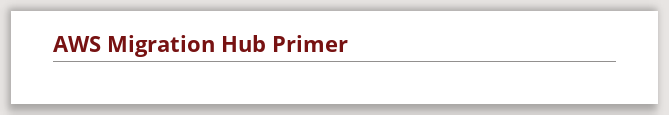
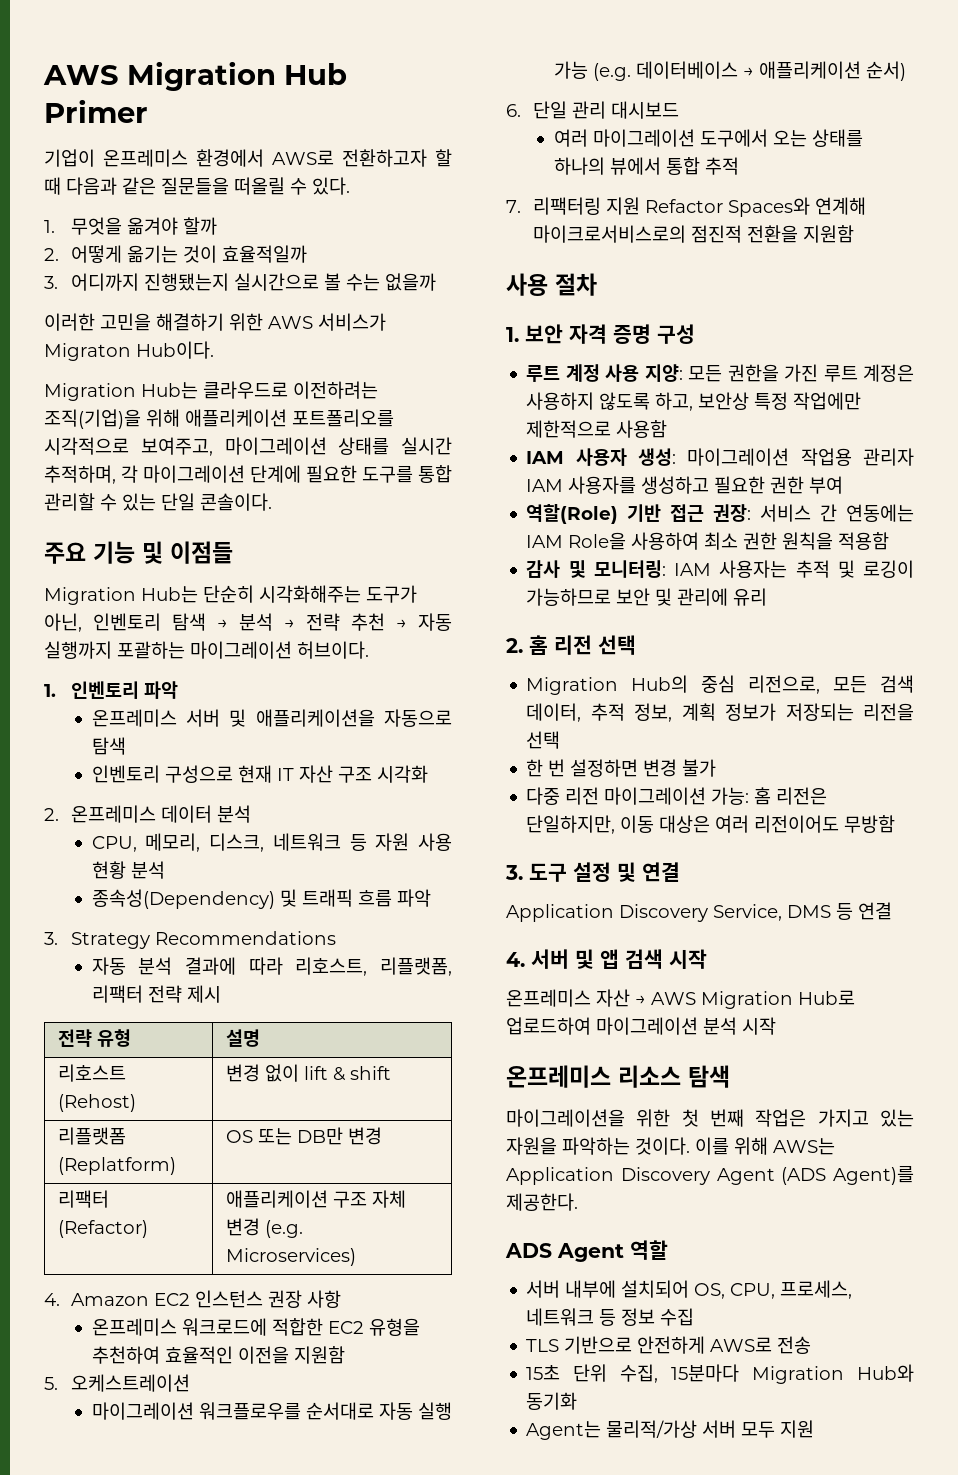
+ 기업이 온프레미스 환경에서 AWS로 전환하고자 할 때 다음과 같은 질문들을 떠올릴 수 있다.
+ 1. 무엇을 옮겨야 할까
+ 2. 어떻게 옮기는 것이 효율적일까
+ 3. 어디까지 진행됐는지 실시간으로 볼 수는 없을까
+ 이러한 고민을 해결하기 위한 AWS 서비스가 Migraton Hub이다.
+ Migration Hub는 클라우드로 이전하려는 조직(기업)을 위해 애플리케이션 포트폴리오를 시각적으로 보여주고, 마이그레이션 상태를 실시간 추적하며, 각 마이그레이션 단계에 필요한 도구를 통합 관리할 수 있는 단일 콘솔이다.
+ 주요 기능 및 이점들
+ Migration Hub는 단순히 시각화해주는 도구가 아닌, 인벤토리 탐색 → 분석 → 전략 추천 → 자동 실행까지 포괄하는 마이그레이션 허브이다.
+ 1. 인벤토리 파악
+ 온프레미스 서버 및 애플리케이션을 자동으로 탐색
+ 인벤토리 구성으로 현재 IT 자산 구조 시각화
+ 2. 온프레미스 데이터 분석
+ CPU, 메모리, 디스크, 네트워크 등 자원 사용 현황 분석
+ 종속성(Dependency) 및 트래픽 흐름 파악
+ 3. Strategy Recommendations
+ 자동 분석 결과에 따라 리호스트, 리플랫폼, 리팩터 전략 제시
+ 전략 유형 | 설명
+ 리호스트 (Rehost) | 변경 없이 lift & shift
+ 리플랫폼 (Replatform) | OS 또는 DB만 변경
+ 리팩터 (Refactor) | 애플리케이션 구조 자체 변경 (e.g. Microservices)
+ 4. Amazon EC2 인스턴스 권장 사항
+ 온프레미스 워크로드에 적합한 EC2 유형을 추천하여 효율적인 이전을 지원함
+ 5. 오케스트레이션
+ 마이그레이션 워크플로우를 순서대로 자동 실행 가능 (e.g. 데이터베이스 → 애플리케이션 순서)
+ 6. 단일 관리 대시보드
+ 여러 마이그레이션 도구에서 오는 상태를 하나의 뷰에서 통합 추적
+ 7. 리팩터링 지원 Refactor Spaces와 연계해 마이크로서비스로의 점진적 전환을 지원함
+ 사용 절차
+ 1. 보안 자격 증명 구성
+ 루트 계정 사용 지양: 모든 권한을 가진 루트 계정은 사용하지 않도록 하고, 보안상 특정 작업에만 제한적으로 사용함
+ IAM 사용자 생성: 마이그레이션 작업용 관리자 IAM 사용자를 생성하고 필요한 권한 부여
+ 역할(Role) 기반 접근 권장: 서비스 간 연동에는 IAM Role을 사용하여 최소 권한 원칙을 적용함
+ 감사 및 모니터링: IAM 사용자는 추적 및 로깅이 가능하므로 보안 및 관리에 유리
+ 2. 홈 리전 선택
+ Migration Hub의 중심 리전으로, 모든 검색 데이터, 추적 정보, 계획 정보가 저장되는 리전을 선택
+ 한 번 설정하면 변경 불가
+ 다중 리전 마이그레이션 가능: 홈 리전은 단일하지만, 이동 대상은 여러 리전이어도 무방함
+ 3. 도구 설정 및 연결
+ Application Discovery Service, DMS 등 연결
+ 4. 서버 및 앱 검색 시작
+ 온프레미스 자산 → AWS Migration Hub로 업로드하여 마이그레이션 분석 시작
+ 온프레미스 리소스 탐색
+ 마이그레이션을 위한 첫 번째 작업은 가지고 있는 자원을 파악하는 것이다. 이를 위해 AWS는 Application Discovery Agent (ADS Agent)를 제공한다.
+ ADS Agent 역할
+ 서버 내부에 설치되어 OS, CPU, 프로세스, 네트워크 등 정보 수집
+ TLS 기반으로 안전하게 AWS로 전송
+ 15초 단위 수집, 15분마다 Migration Hub와 동기화
+ Agent는 물리적/가상 서버 모두 지원

